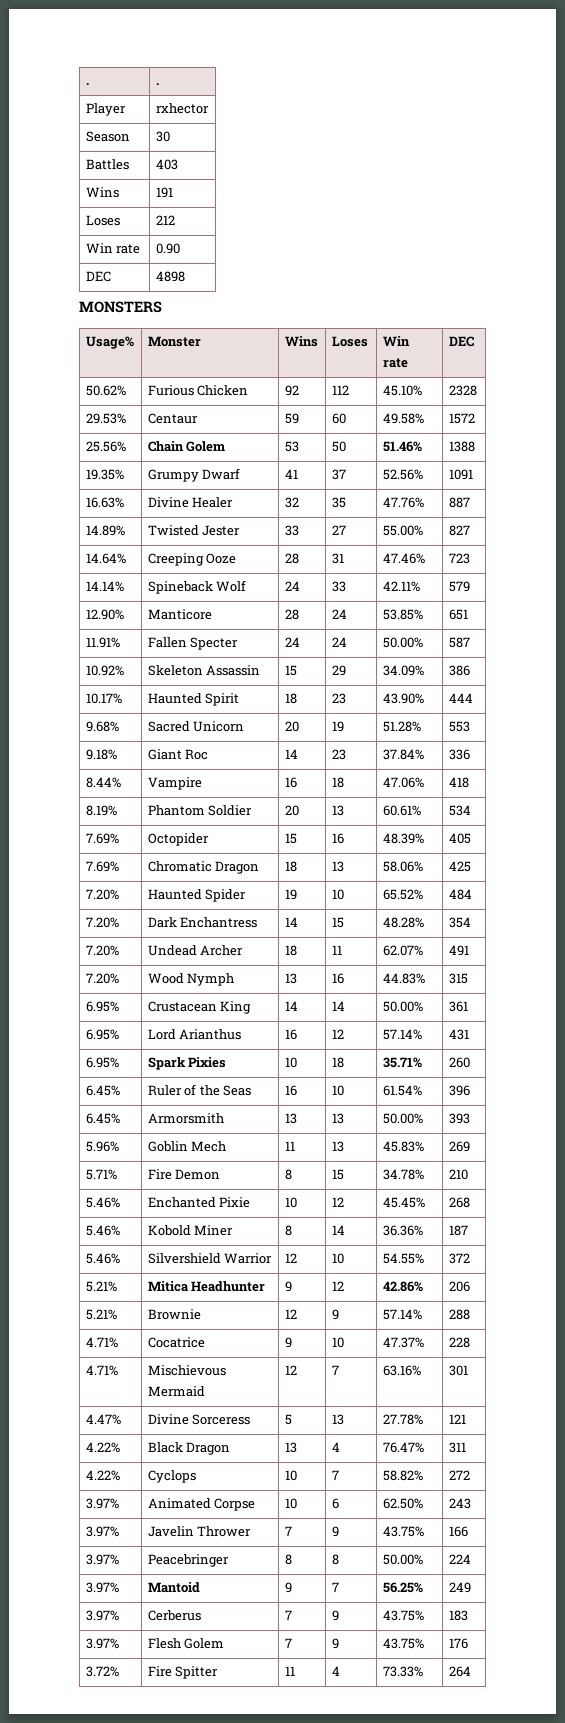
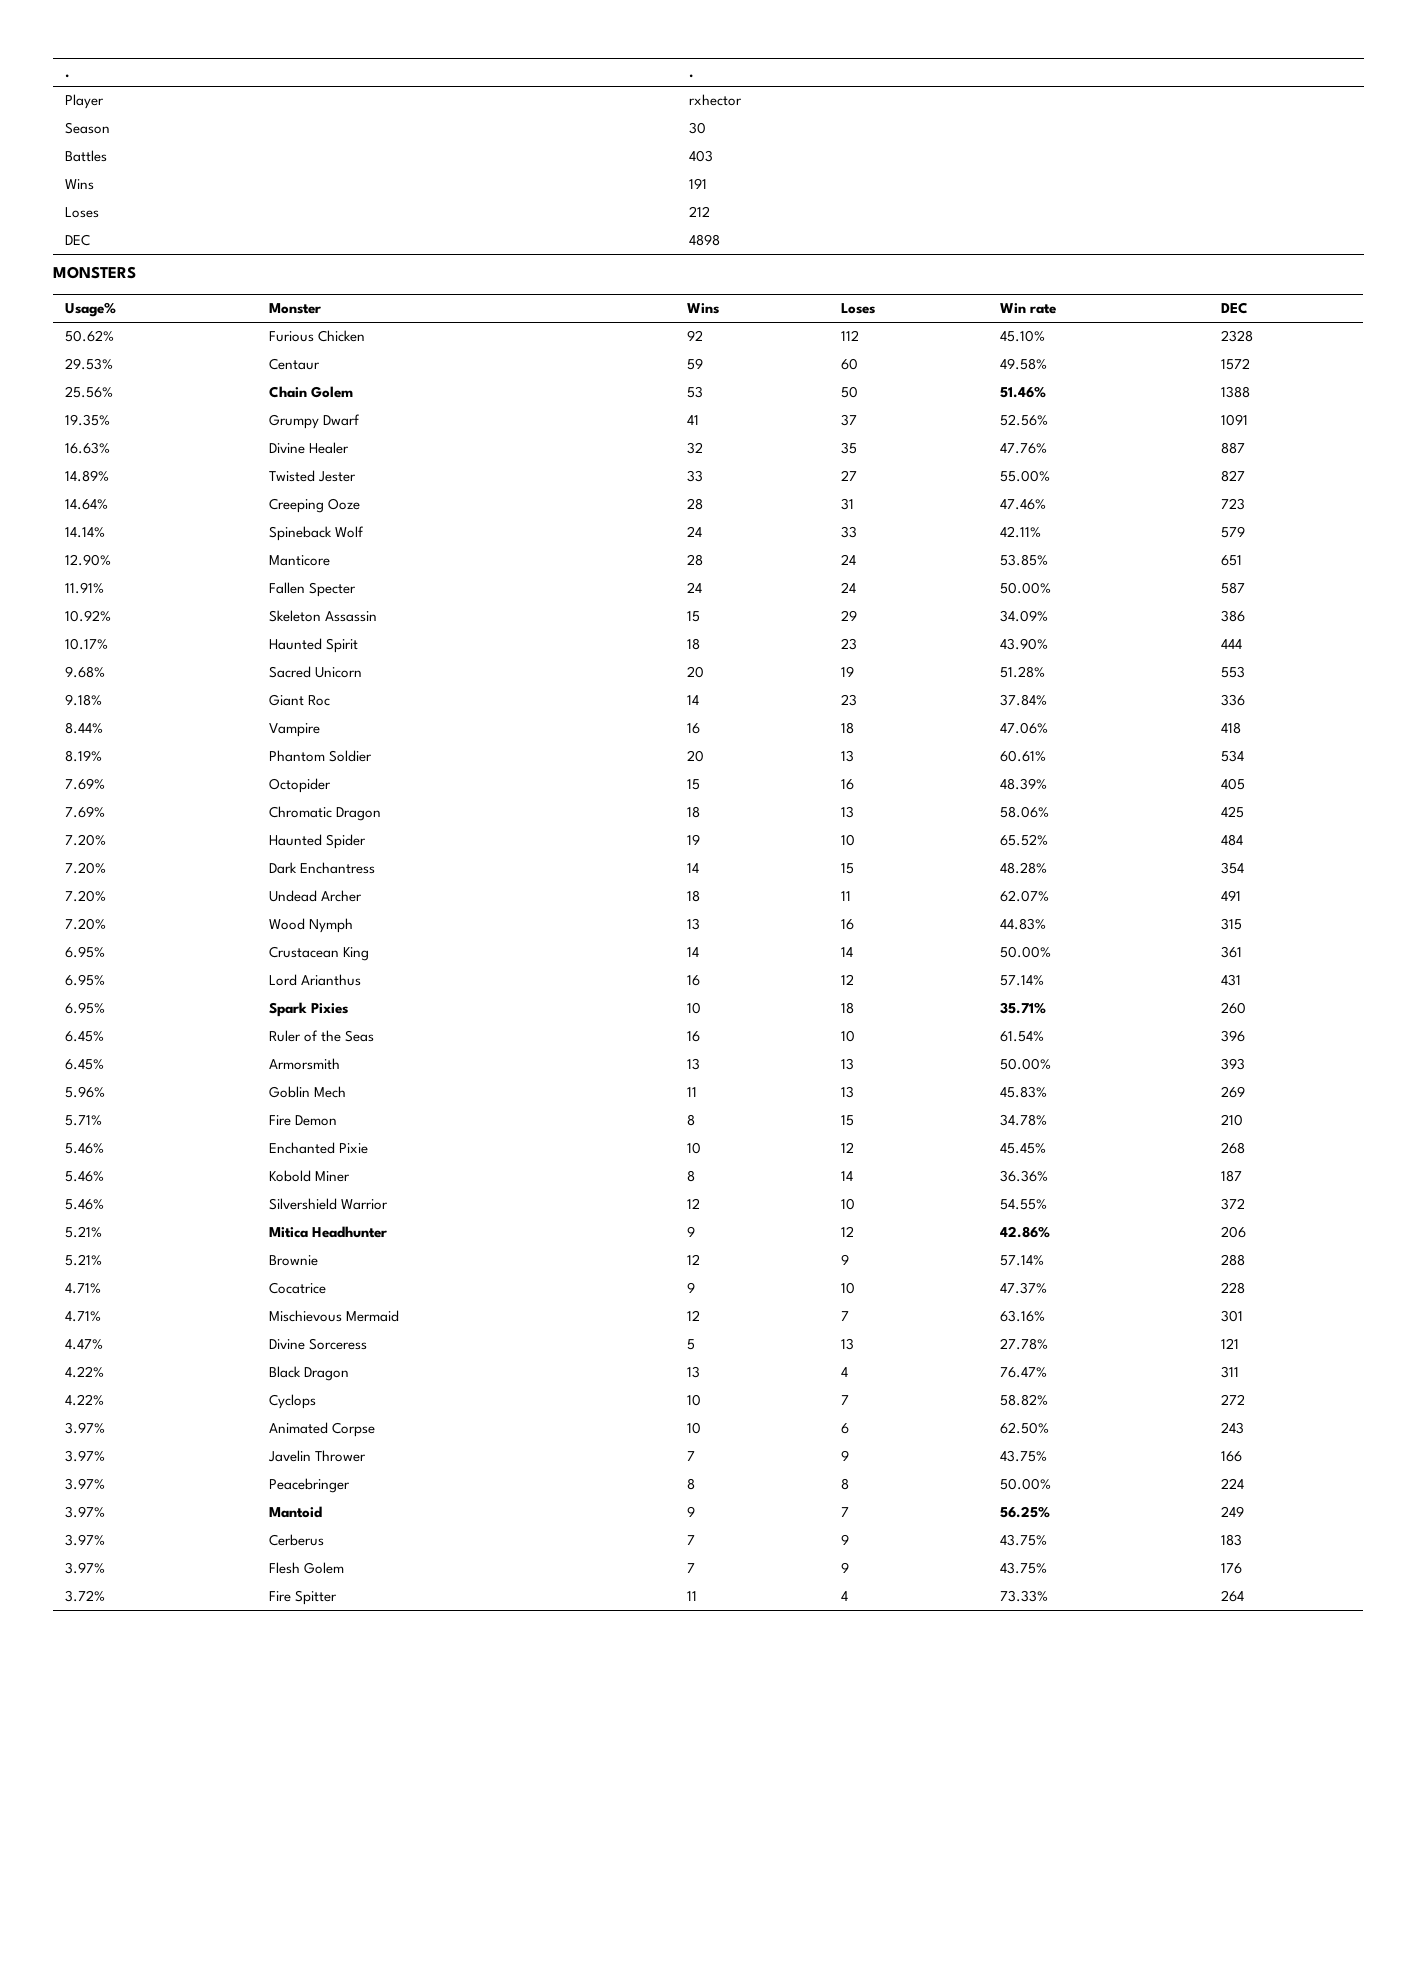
- Win rate | 0.90

